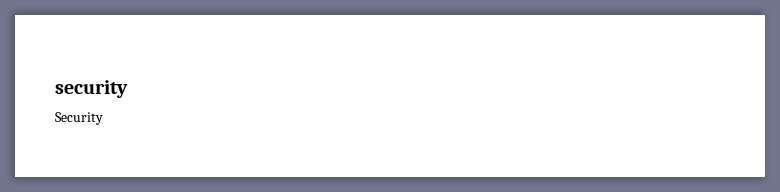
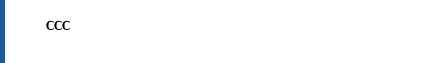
- security
- Security
+ ccc

